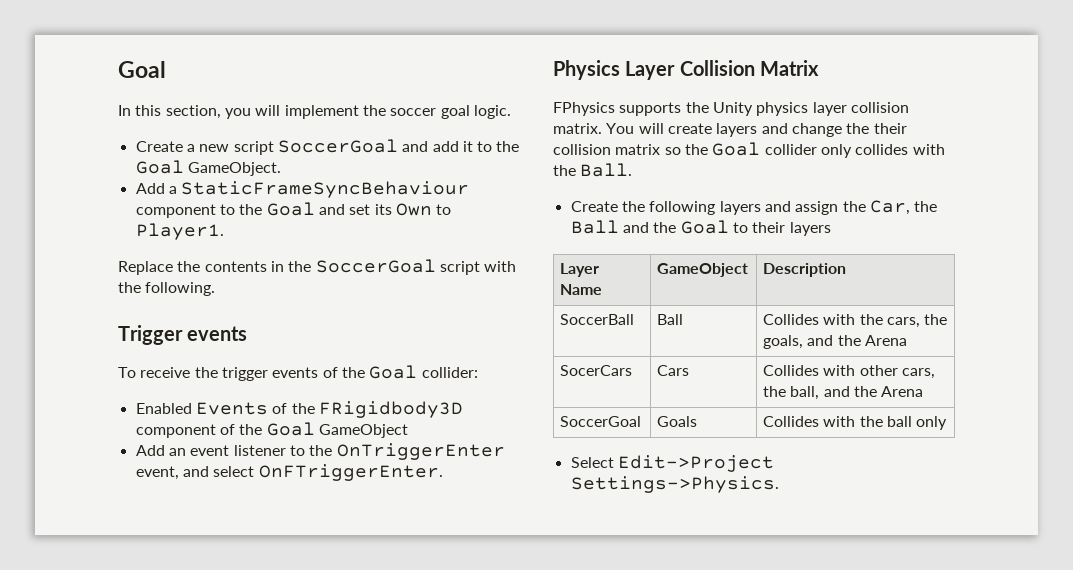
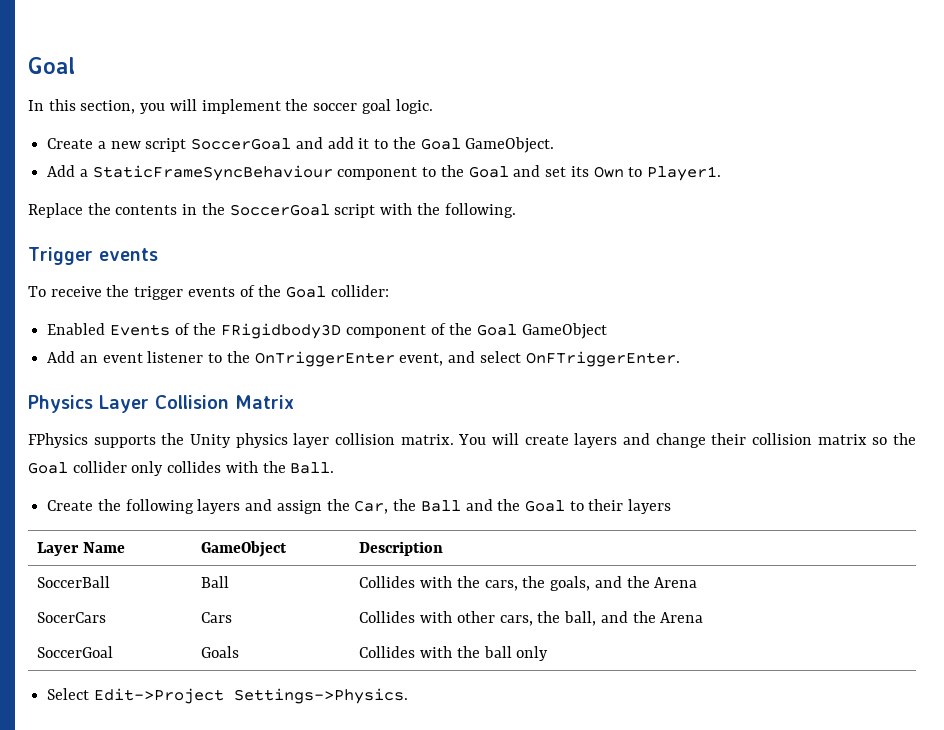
- You will create layers and change the their collision matrix so the Goal collider only collides with the Ball.
+ You will create layers and change their collision matrix so the Goal collider only collides with the Ball.

